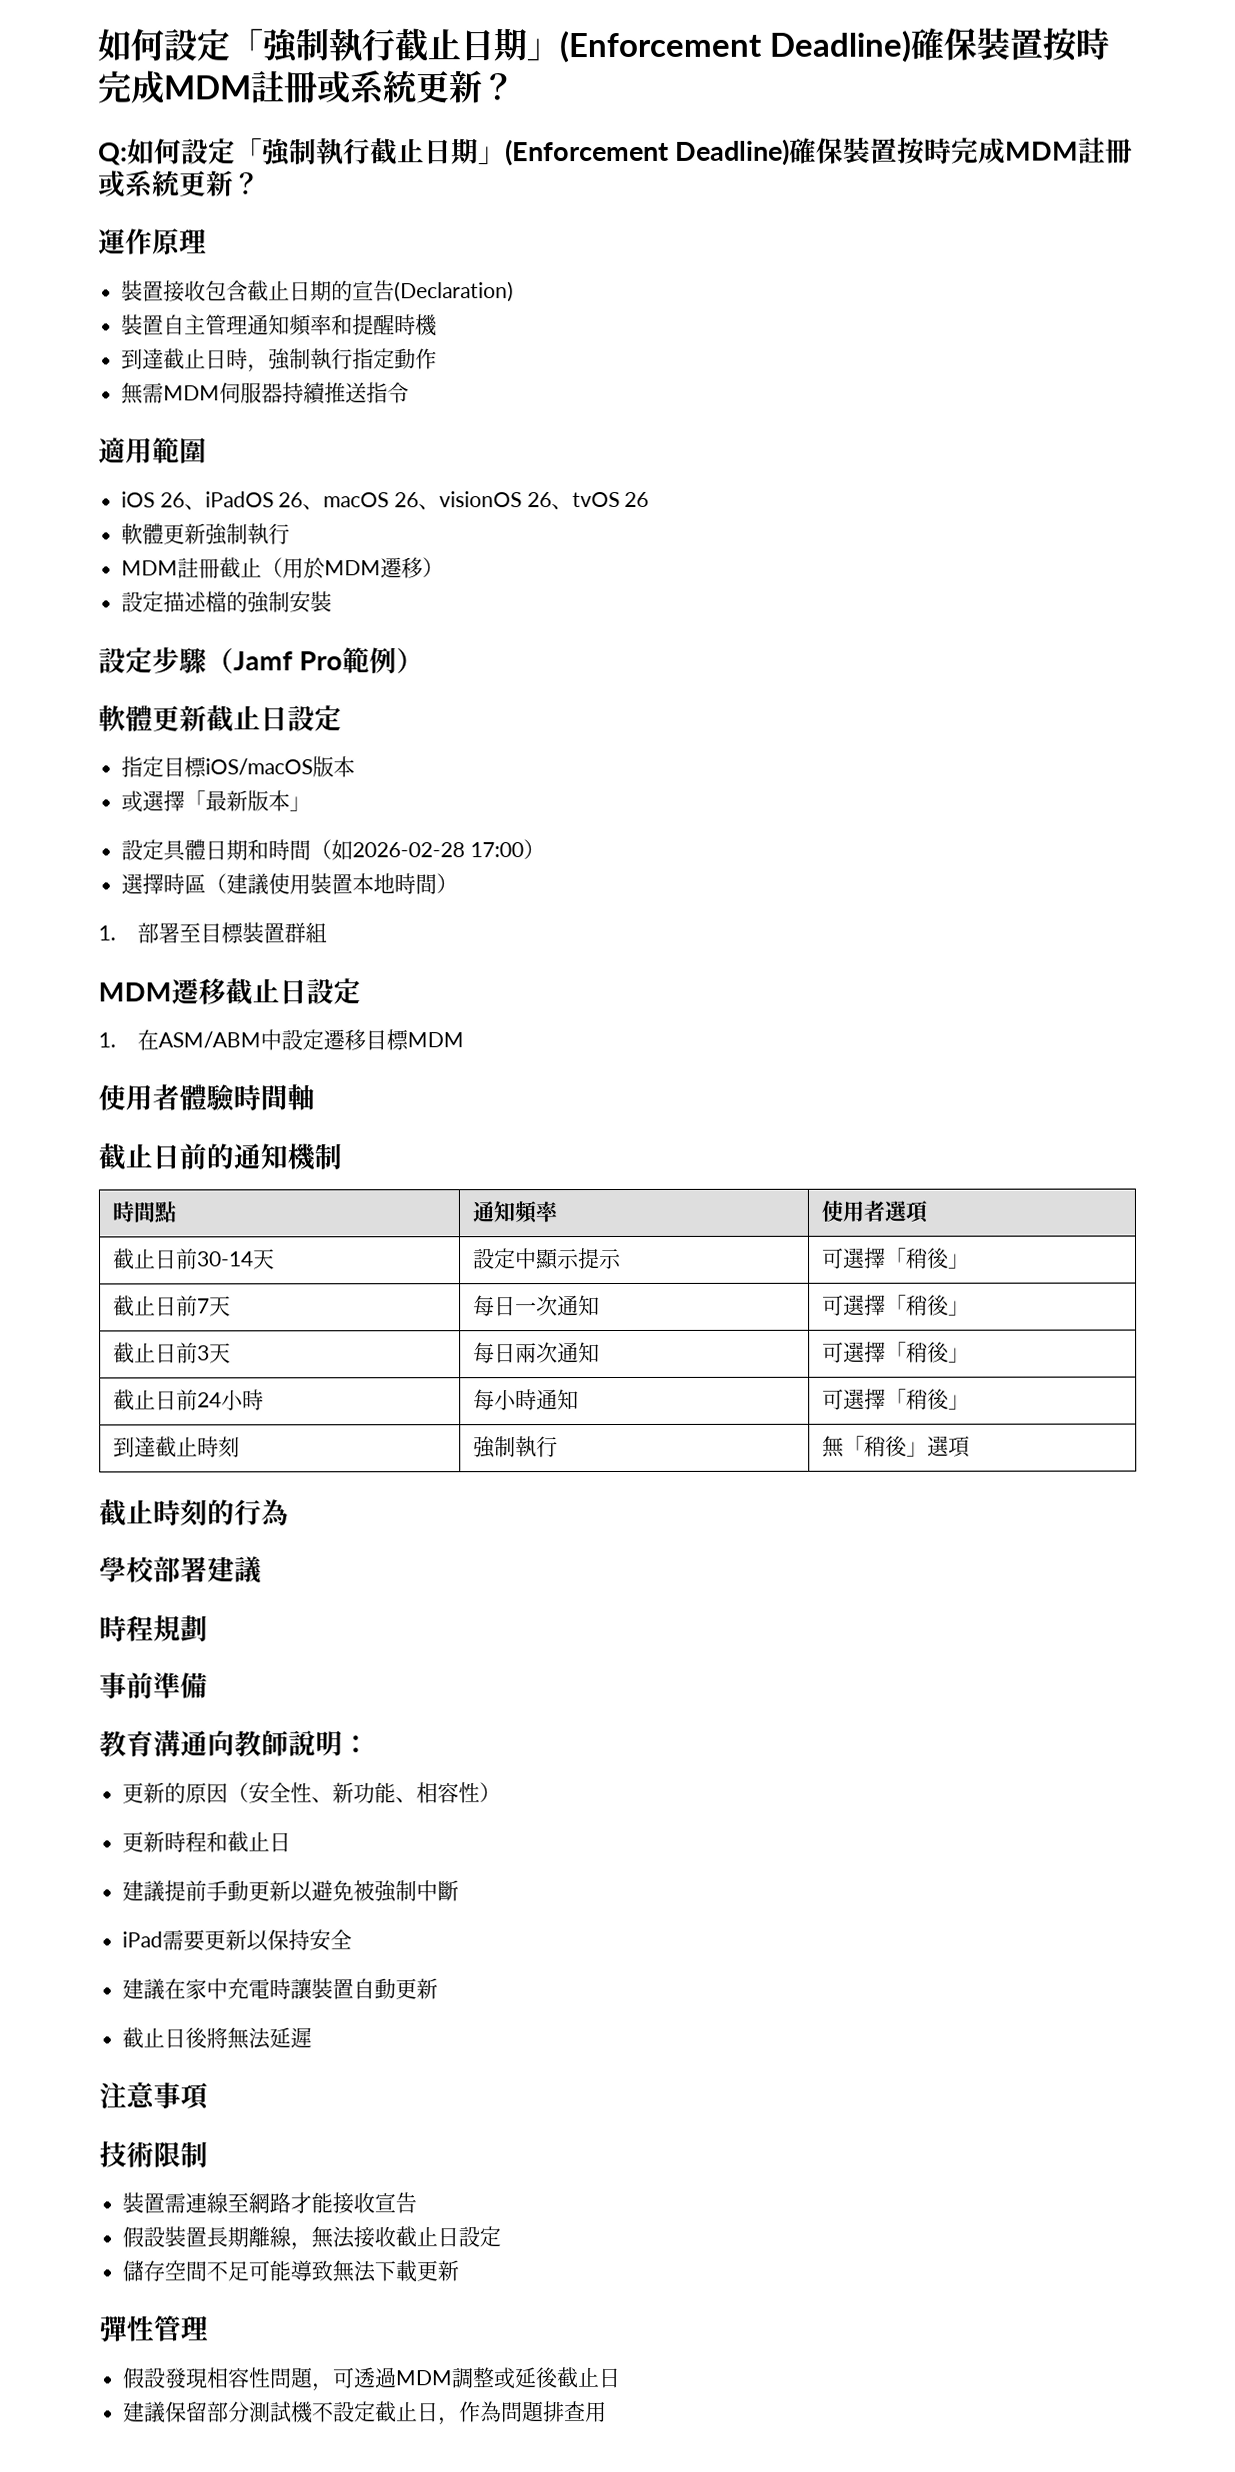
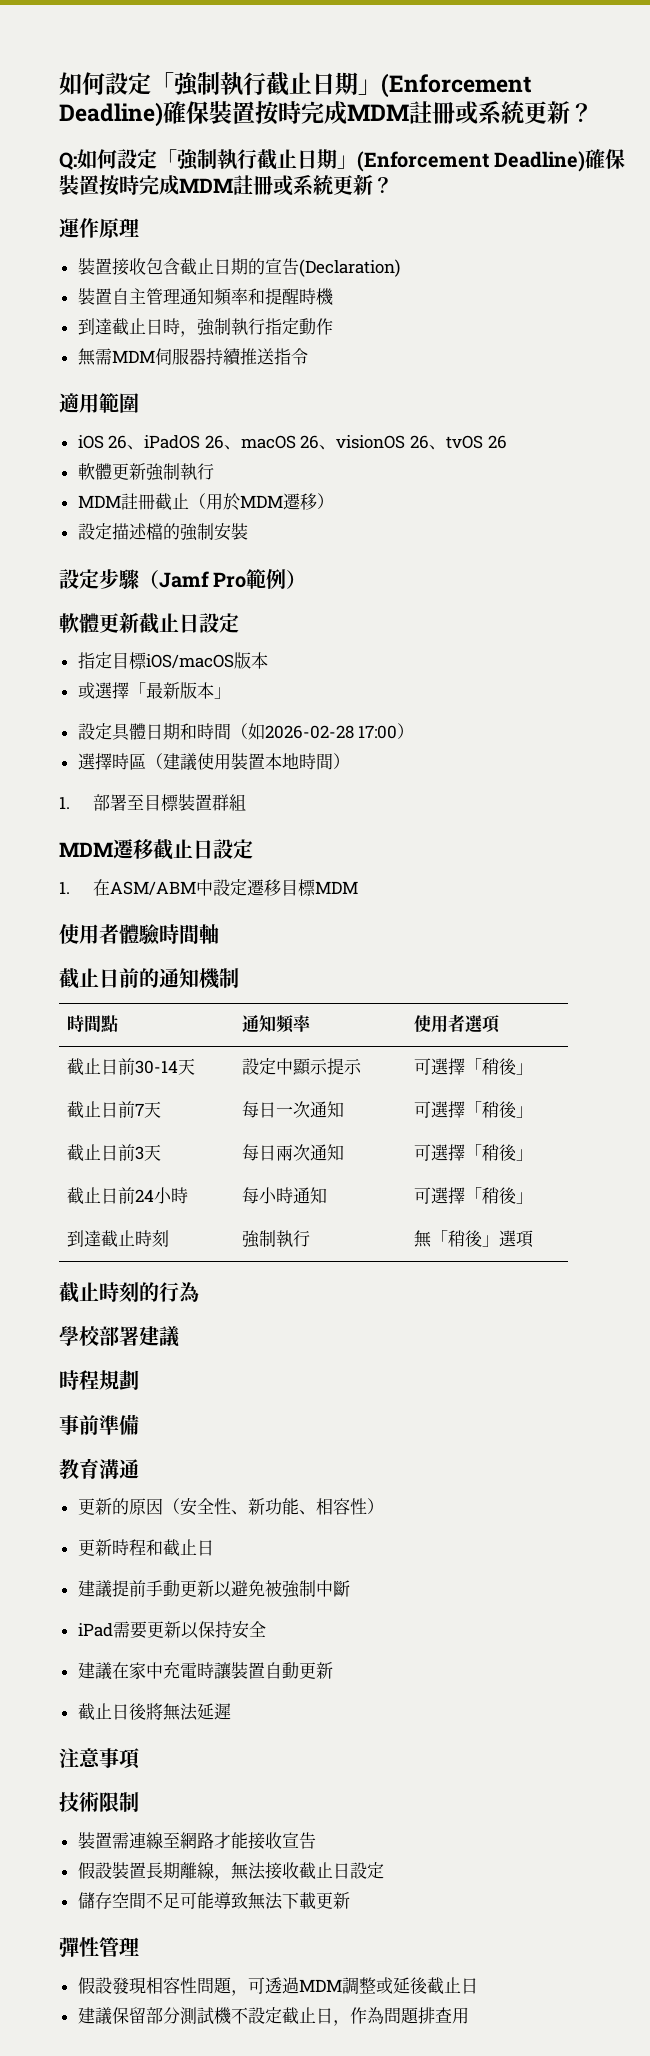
- 教育溝通向教師說明：
+ 教育溝通

